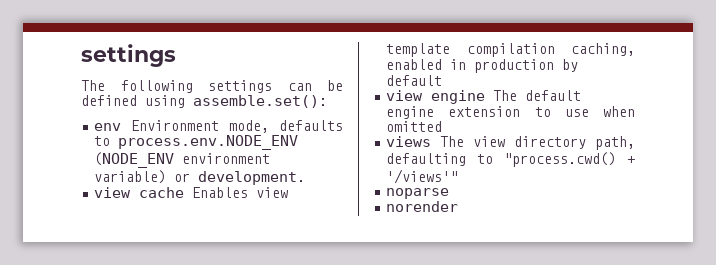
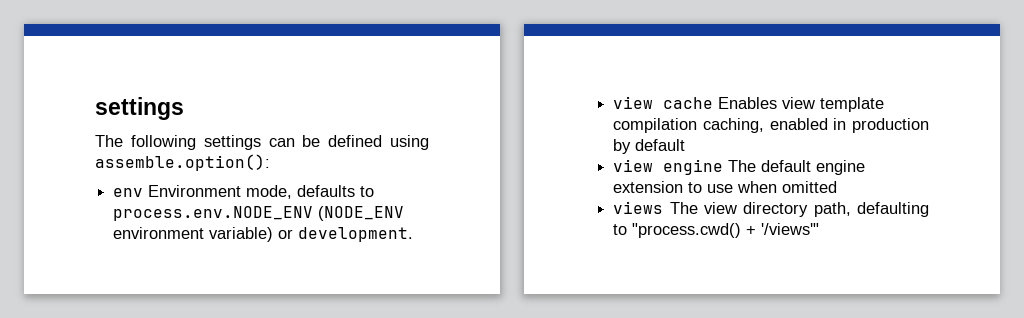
- The following settings can be defined using assemble.set():
+ The following settings can be defined using assemble.option():
- noparse
- norender

